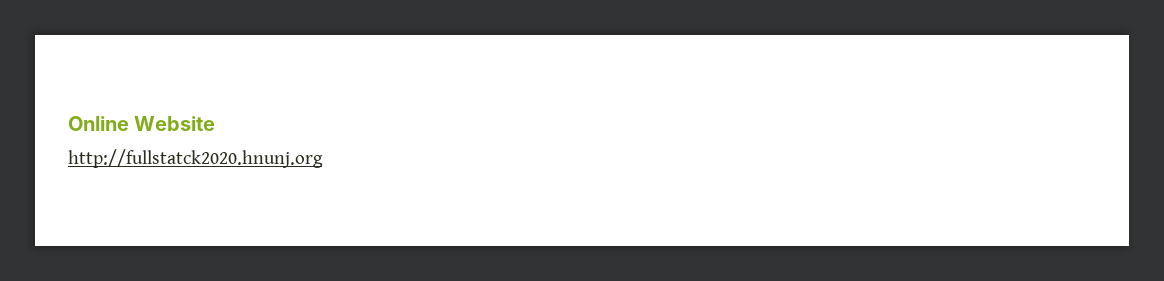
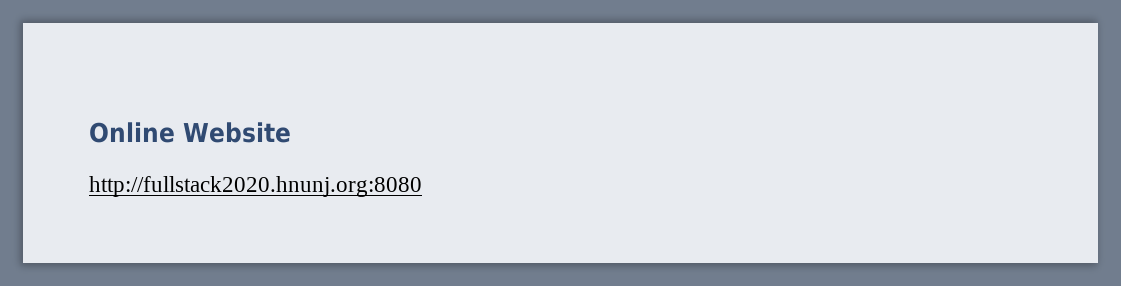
- http://fullstatck2020.hnunj.org
+ http://fullstack2020.hnunj.org:8080

